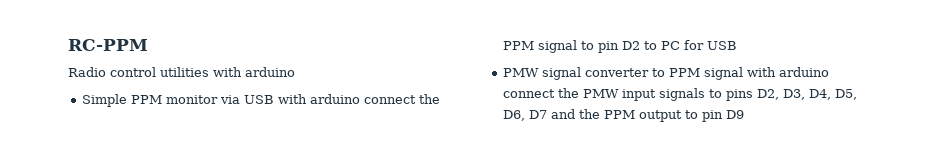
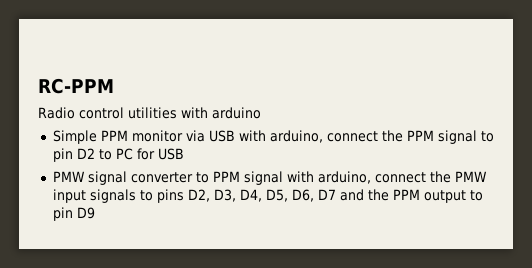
- Simple PPM monitor via USB with arduino connect the PPM signal to pin D2 to PC for USB
+ Simple PPM monitor via USB with arduino, connect the PPM signal to pin D2 to PC for USB
- PMW signal converter to PPM signal with arduino connect the PMW input signals to pins D2, D3, D4, D5, D6, D7 and the PPM output to pin D9
+ PMW signal converter to PPM signal with arduino, connect the PMW input signals to pins D2, D3, D4, D5, D6, D7 and the PPM output to pin D9

